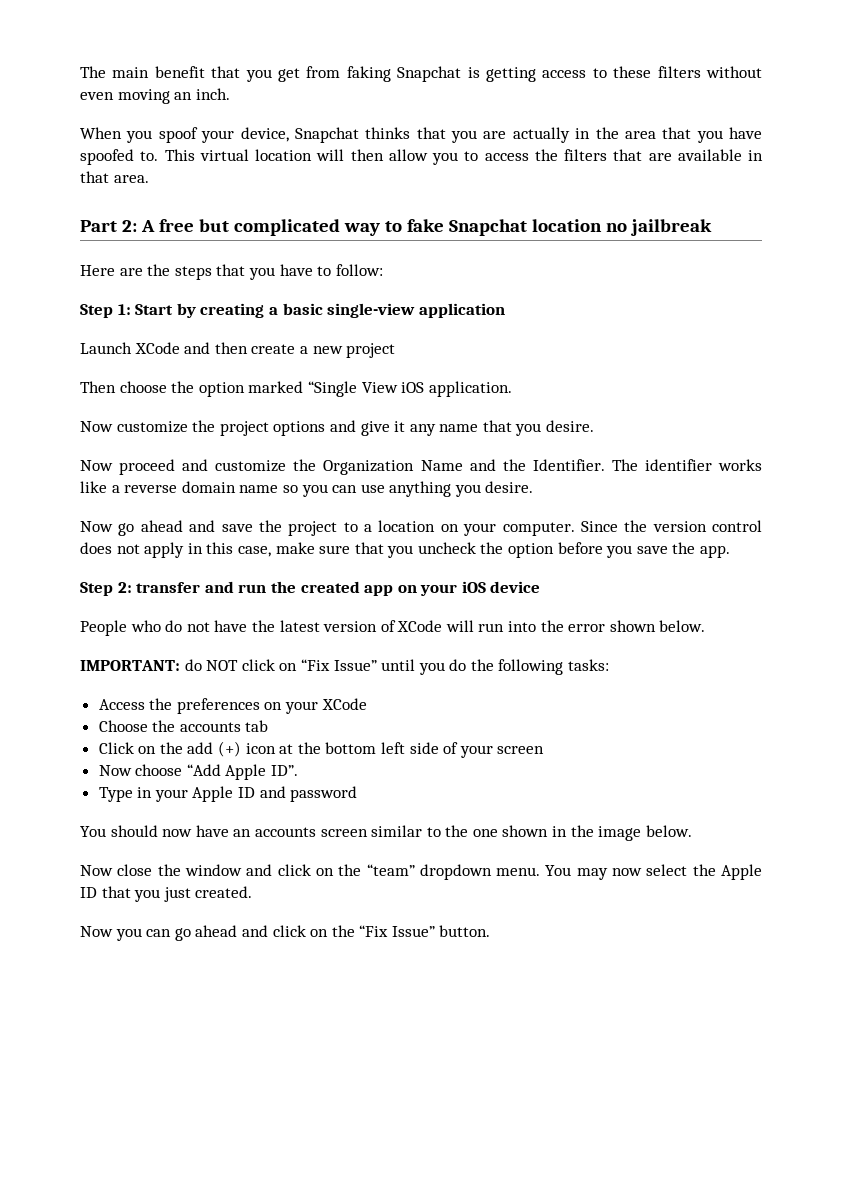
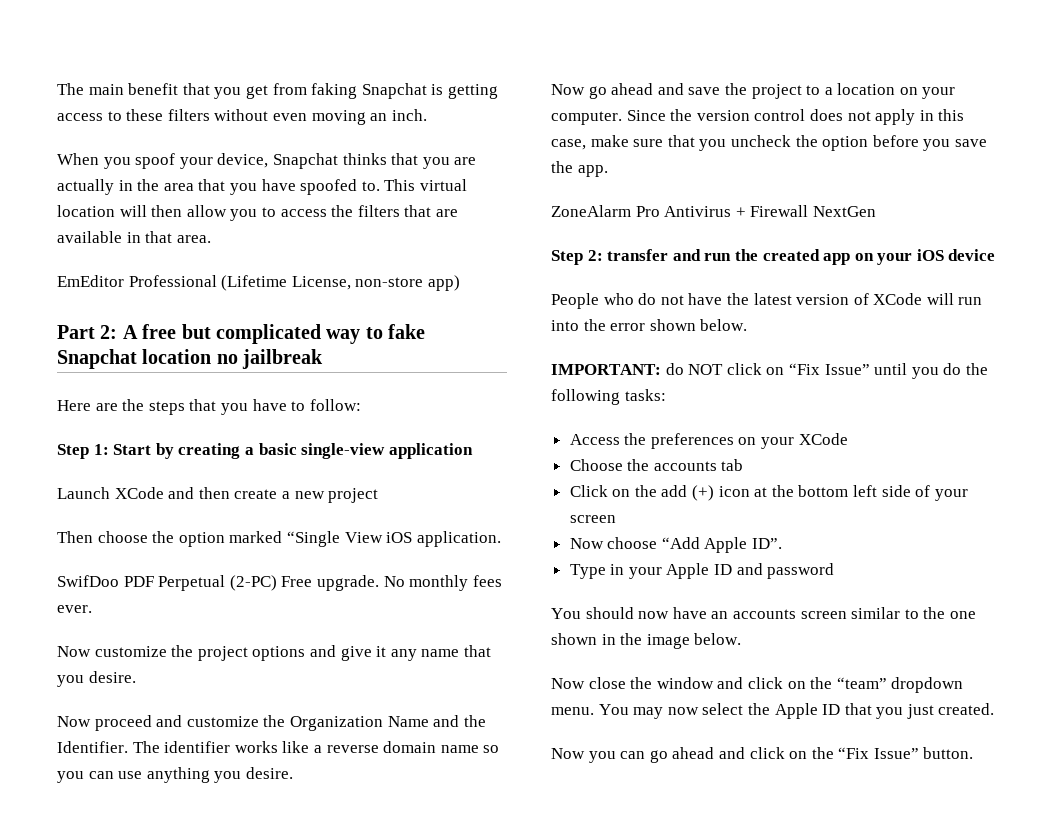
+ EmEditor Professional (Lifetime License, non-store app)
+ SwifDoo PDF Perpetual (2-PC) Free upgrade. No monthly fees ever.
+ ZoneAlarm Pro Antivirus + Firewall NextGen

